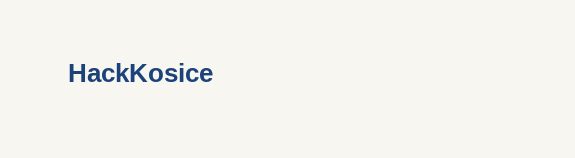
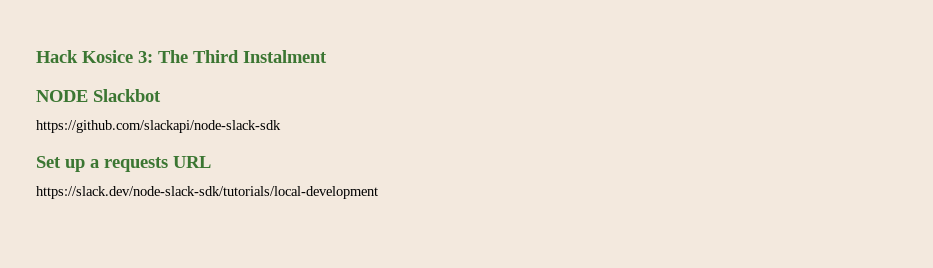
- HackKosice
+ Hack Kosice 3: The Third Instalment
+ NODE Slackbot
+ https://github.com/slackapi/node-slack-sdk
+ Set up a requests URL
+ https://slack.dev/node-slack-sdk/tutorials/local-development

